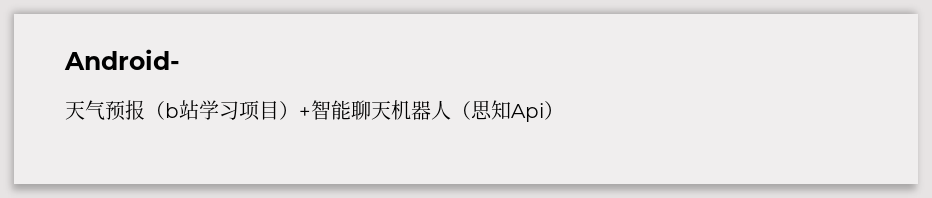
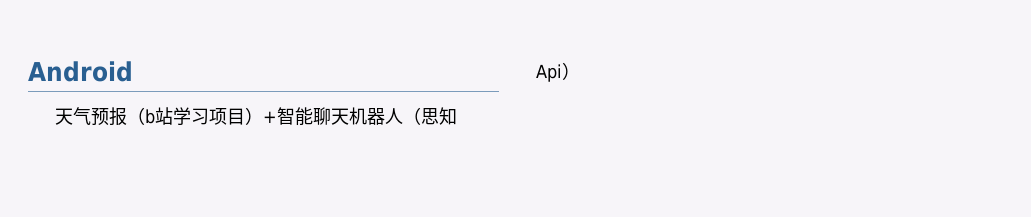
- Android-
+ Android

